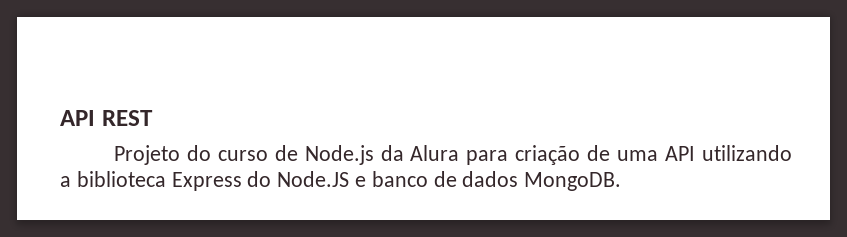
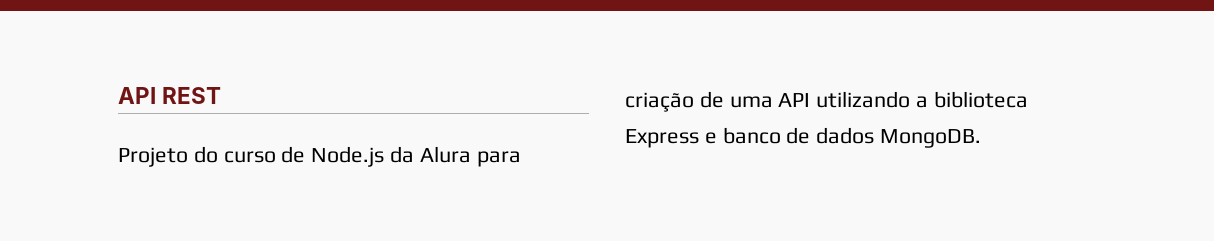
- Projeto do curso de Node.js da Alura para criação de uma API utilizando a biblioteca Express do Node.JS e banco de dados MongoDB.
+ Projeto do curso de Node.js da Alura para criação de uma API utilizando a biblioteca Express e banco de dados MongoDB.

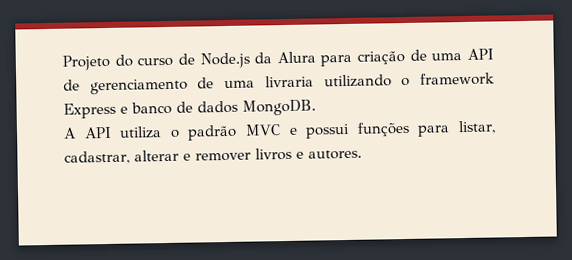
- API REST
- Projeto do curso de Node.js da Alura para criação de uma API utilizando a biblioteca Express e banco de dados MongoDB.
+ Projeto do curso de Node.js da Alura para criação de uma API de gerenciamento de uma livraria utilizando o framework Express e banco de dados MongoDB.
+ A API utiliza o padrão MVC e possui funções para listar, cadastrar, alterar e remover livros e autores.

